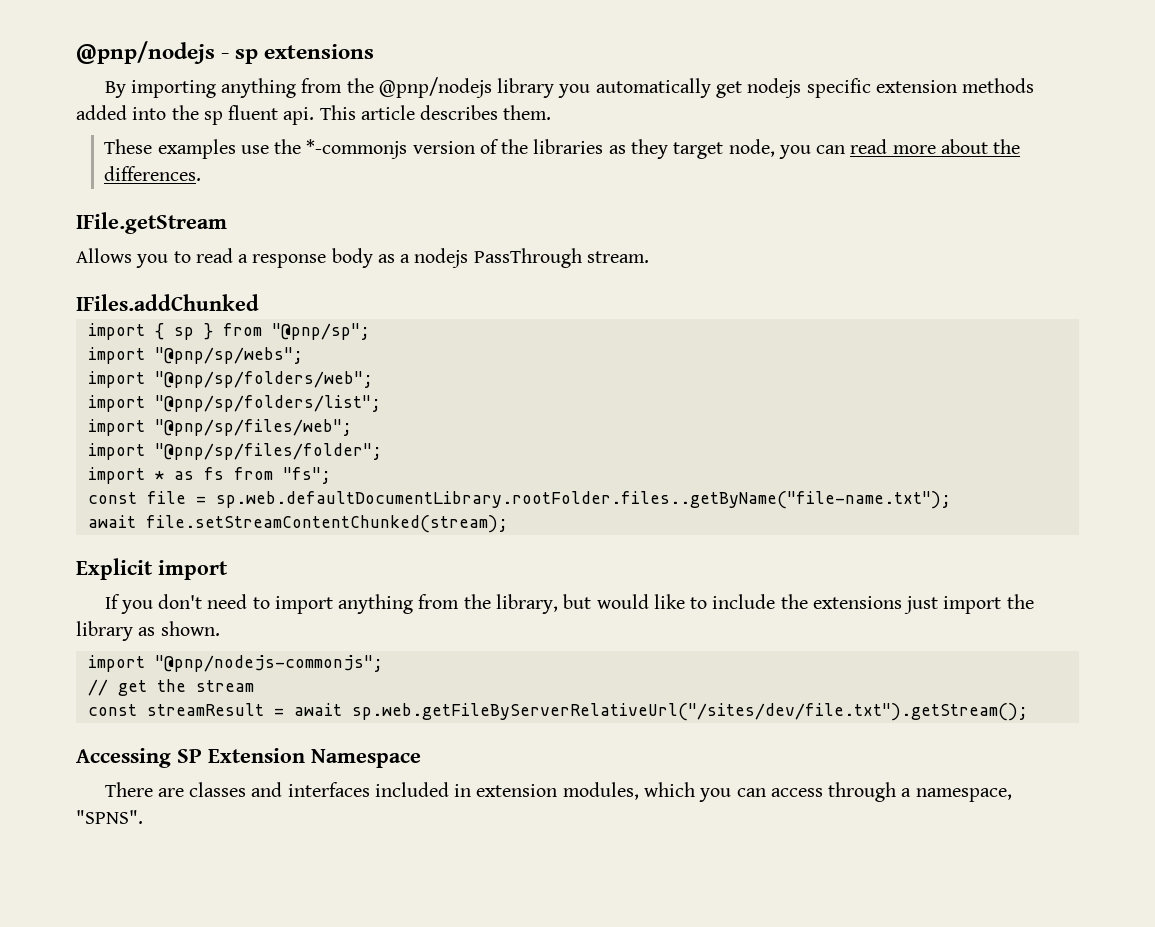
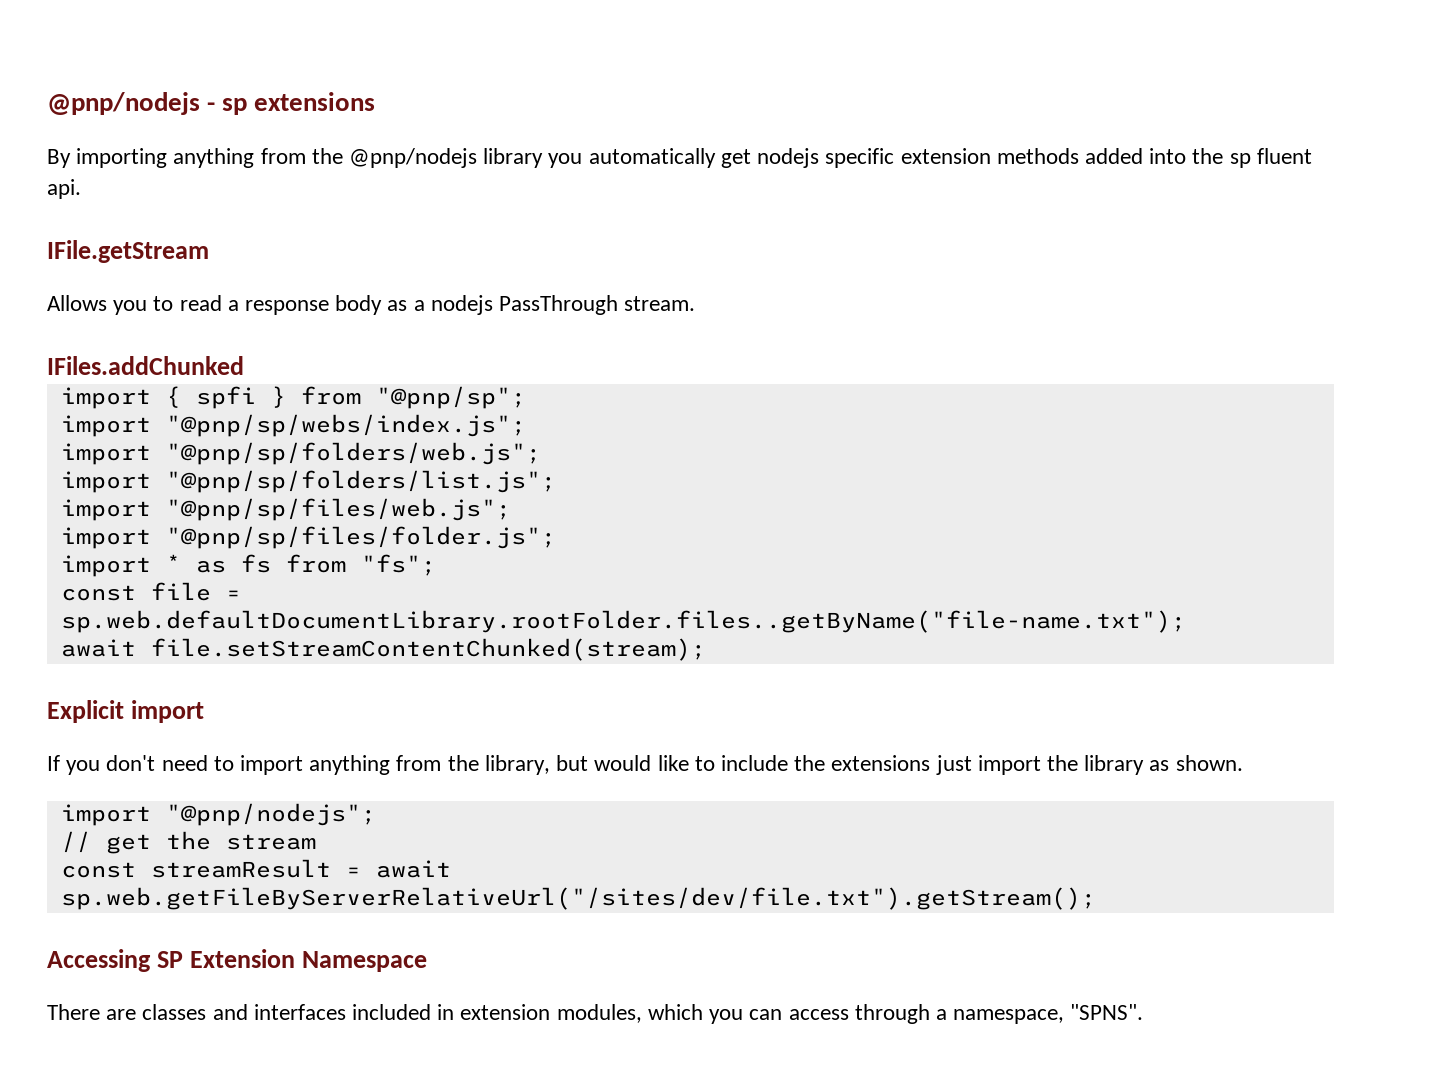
- This article describes them.
- These examples use the *-commonjs version of the libraries as they target node, you can read more about the differences.
- import { sp } from "@pnp/sp";
+ import { spfi } from "@pnp/sp";
- import "@pnp/sp/webs";
- import "@pnp/sp/folders/web";
- import "@pnp/sp/folders/list";
- import "@pnp/sp/files/web";
- import "@pnp/sp/files/folder";
+ import "@pnp/sp/webs/index.js";
+ import "@pnp/sp/folders/web.js";
+ import "@pnp/sp/folders/list.js";
+ import "@pnp/sp/files/web.js";
+ import "@pnp/sp/files/folder.js";
- import "@pnp/nodejs-commonjs";
+ import "@pnp/nodejs";

